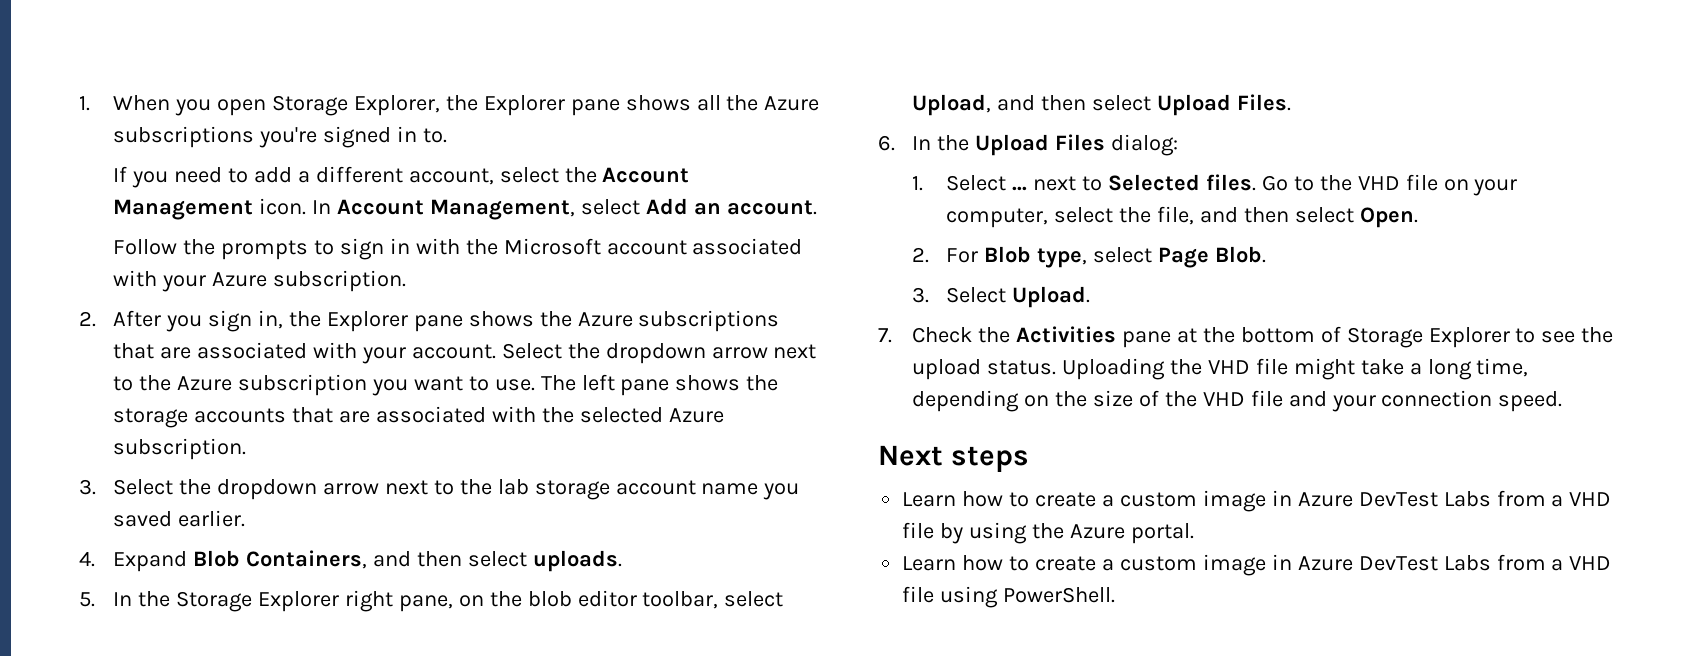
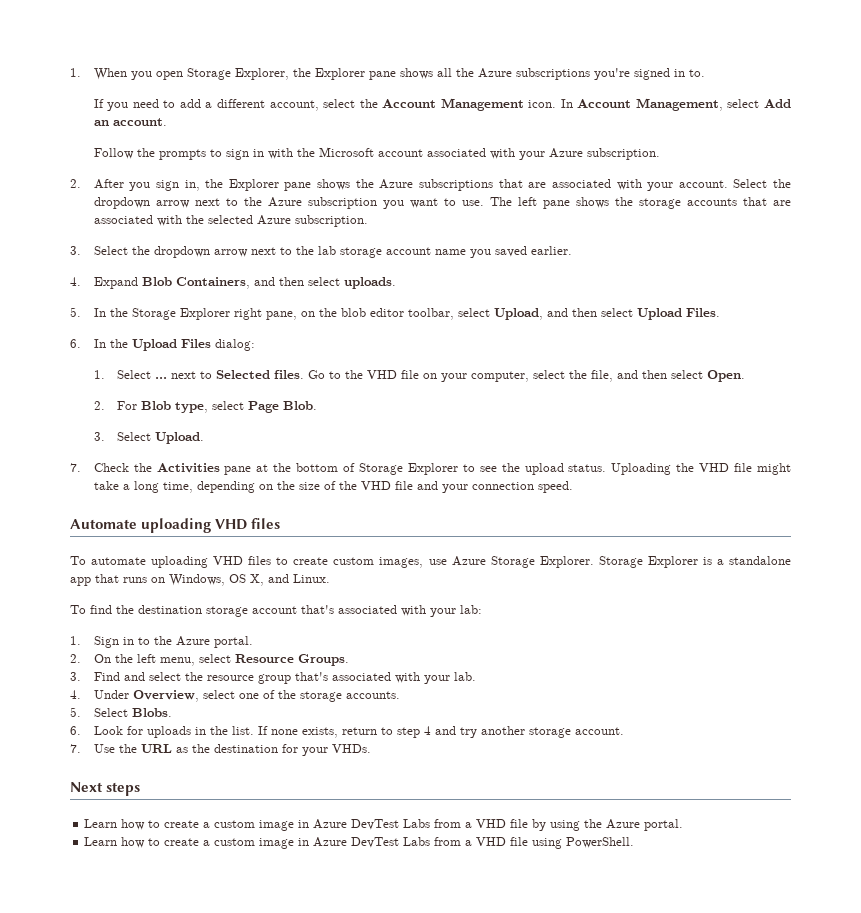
+ Automate uploading VHD files
+ To automate uploading VHD files to create custom images, use Azure Storage Explorer. Storage Explorer is a standalone app that runs on Windows, OS X, and Linux.
+ To find the destination storage account that's associated with your lab:
+ 1. Sign in to the Azure portal.
+ 2. On the left menu, select Resource Groups.
+ 3. Find and select the resource group that's associated with your lab.
+ 4. Under Overview, select one of the storage accounts.
+ 5. Select Blobs.
+ 6. Look for uploads in the list. If none exists, return to step 4 and try another storage account.
+ 7. Use the URL as the destination for your VHDs.

